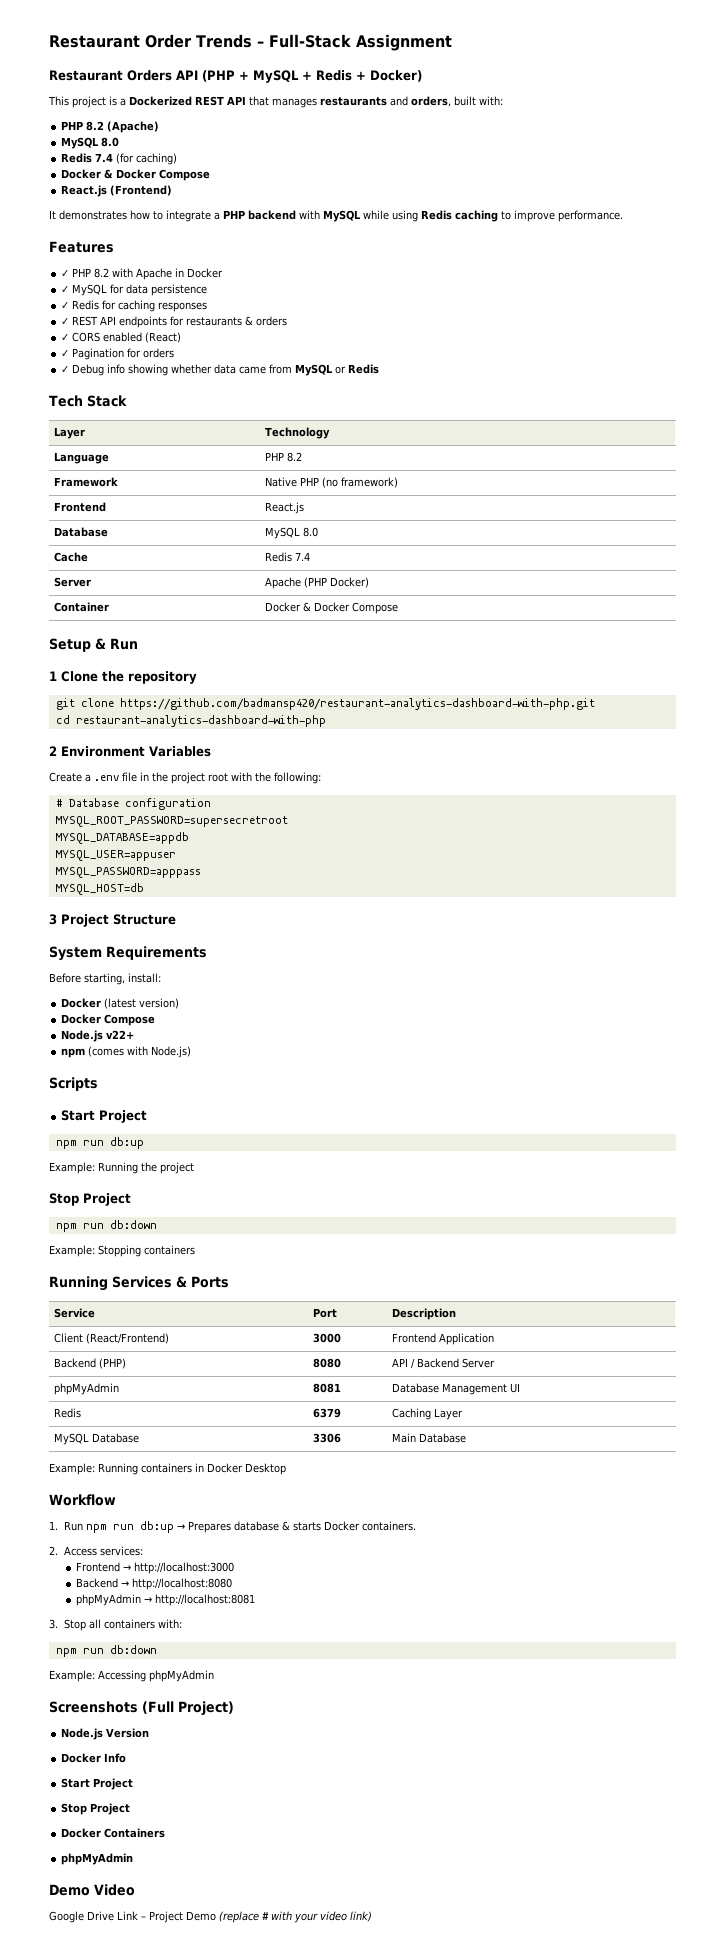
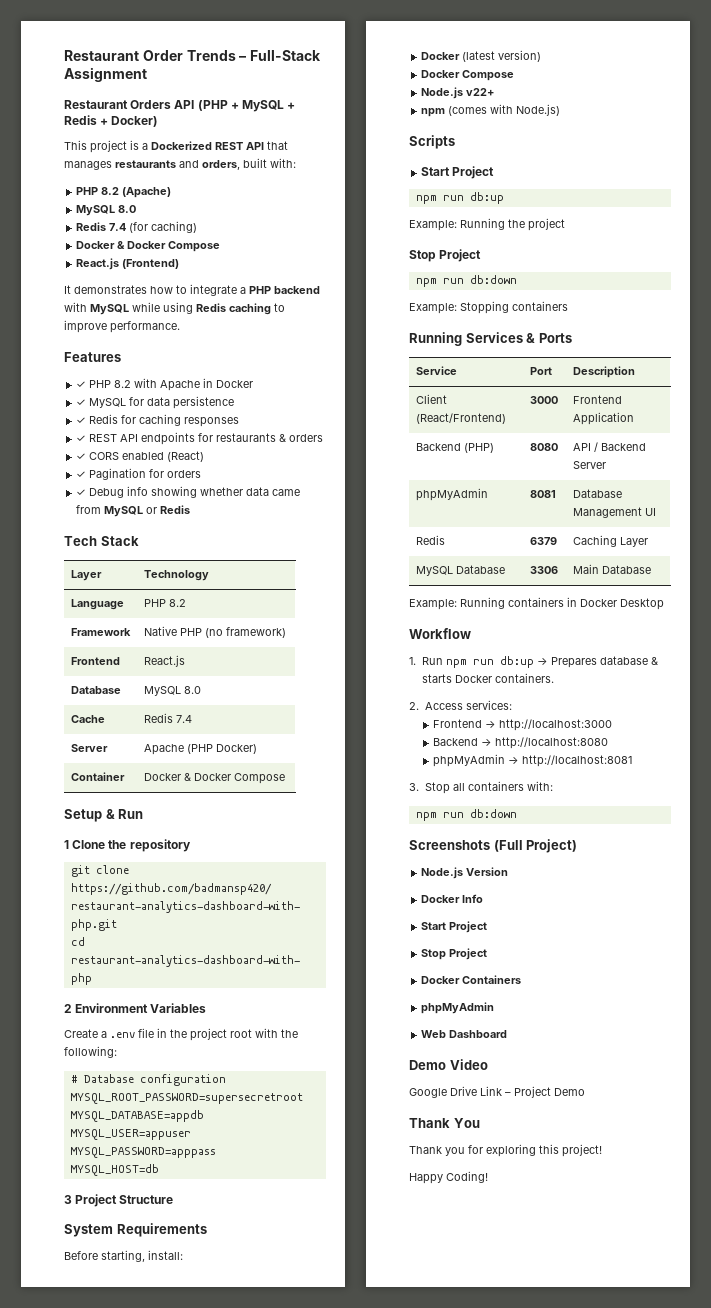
- Example: Accessing phpMyAdmin
+ Web Dashboard
- Google Drive Link – Project Demo (replace # with your video link)
+ Google Drive Link – Project Demo
+ Thank You
+ Thank you for exploring this project!
+ Happy Coding!

